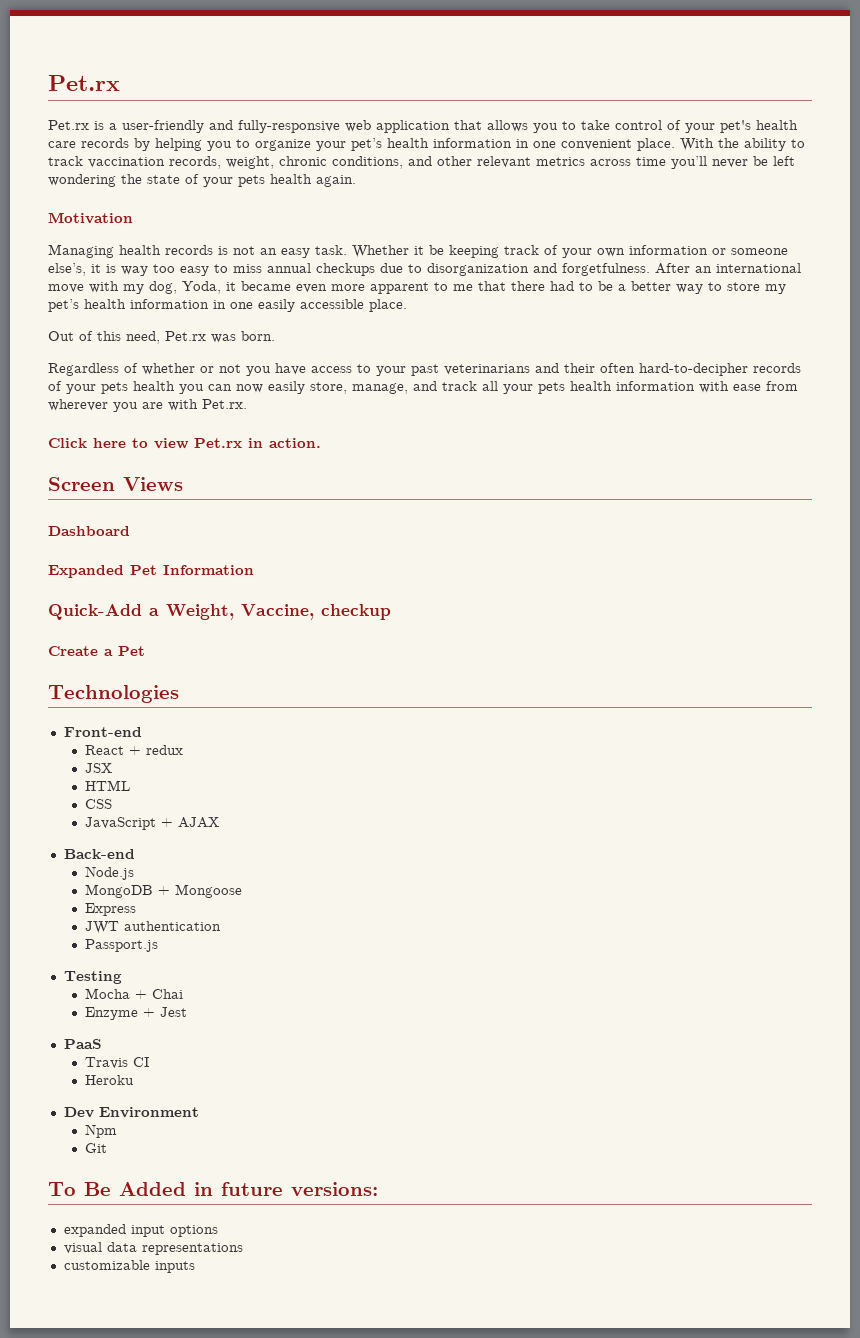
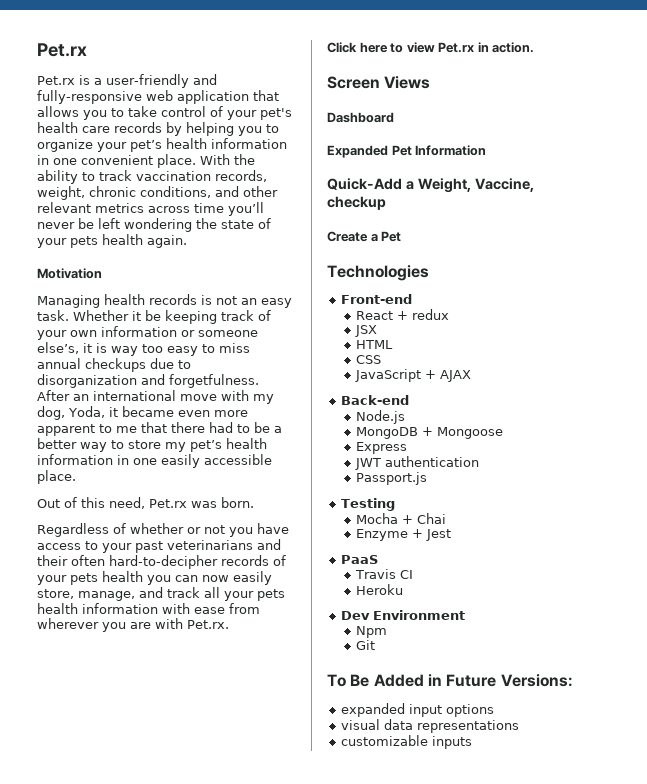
- To Be Added in future versions:
+ To Be Added in Future Versions:

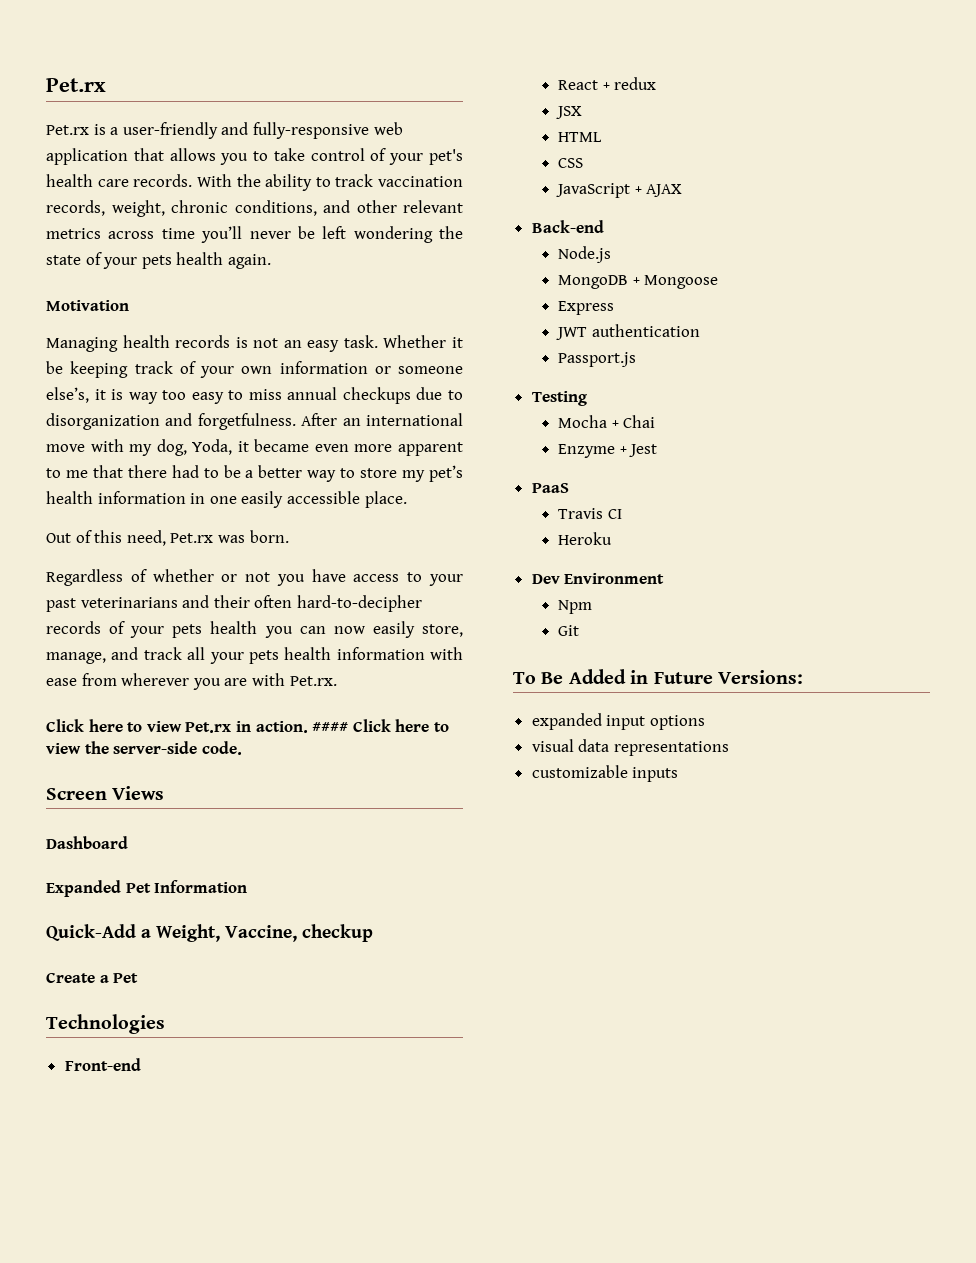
- Pet.rx is a user-friendly and fully-responsive web application that allows you to take control of your pet's health care records by helping you to organize your pet’s health information in one convenient place.
+ Pet.rx is a user-friendly and fully-responsive web application that allows you to take control of your pet's health care records.
+ #### Click here to view the server-side code.

